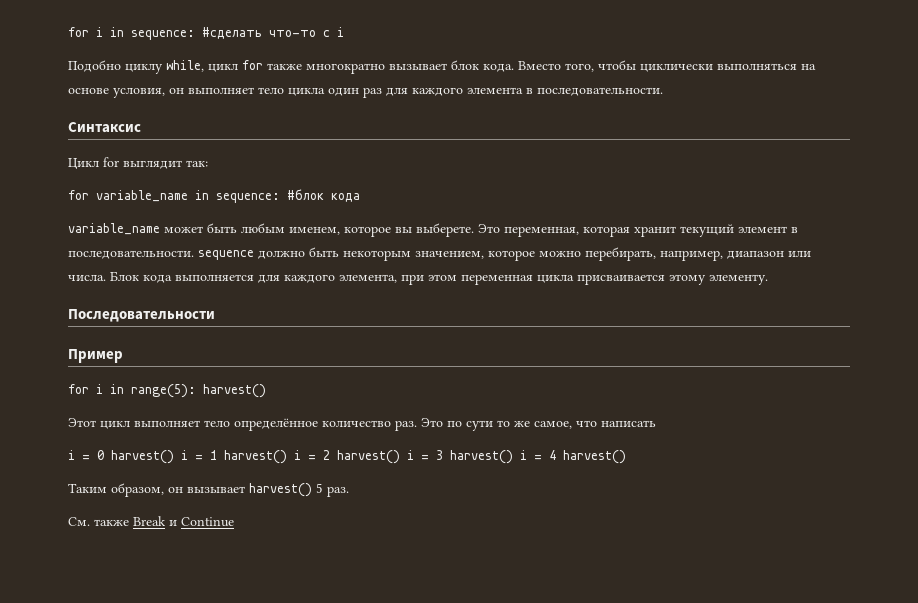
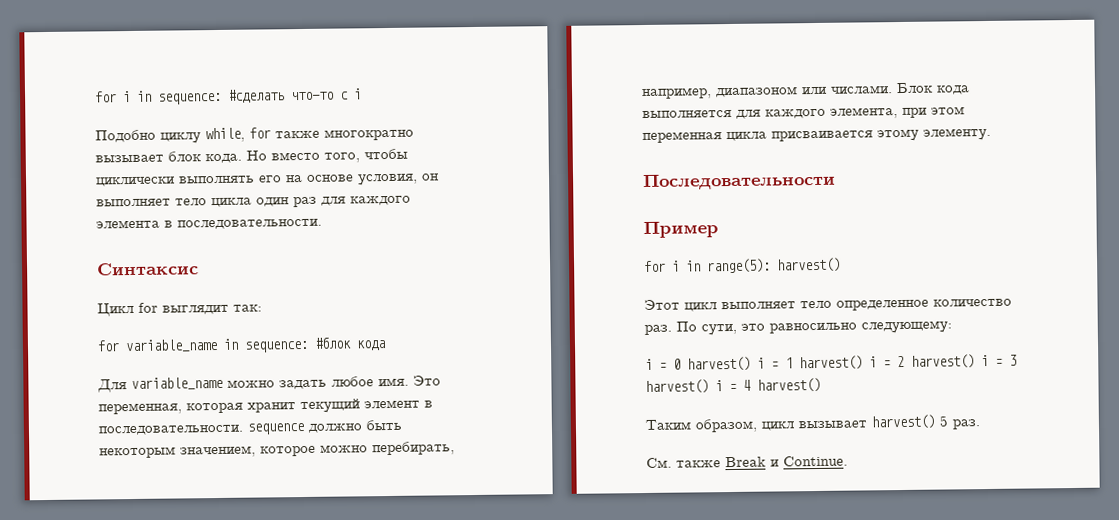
- Подобно циклу while, цикл for также многократно вызывает блок кода.
+ Подобно циклу while, for также многократно вызывает блок кода.
- Вместо того, чтобы циклически выполняться на основе условия, он выполняет тело цикла один раз для каждого элемента в последовательности.
+ Но вместо того, чтобы циклически выполнять его на основе условия, он выполняет тело цикла один раз для каждого элемента в последовательности.
- variable_name может быть любым именем, которое вы выберете.
+ Для variable_name можно задать любое имя.
- Это переменная, которая хранит текущий элемент в последовательности. sequence должно быть некоторым значением, которое можно перебирать, например, диапазон или числа.
+ Это переменная, которая хранит текущий элемент в последовательности. sequence должно быть некоторым значением, которое можно перебирать, например, диапазоном или числами.
- Этот цикл выполняет тело определённое количество раз.
+ Этот цикл выполняет тело определенное количество раз.
- Это по сути то же самое, что написать
+ По сути, это равносильно следующему:
- Таким образом, он вызывает harvest() 5 раз.
+ Таким образом, цикл вызывает harvest() 5 раз.
- См. также Break и Continue
+ См. также Break и Continue.

